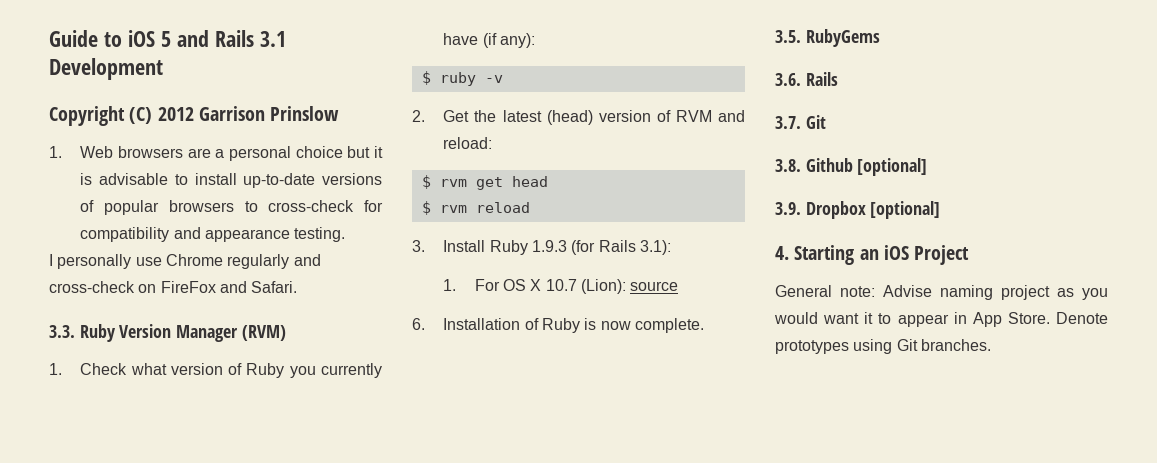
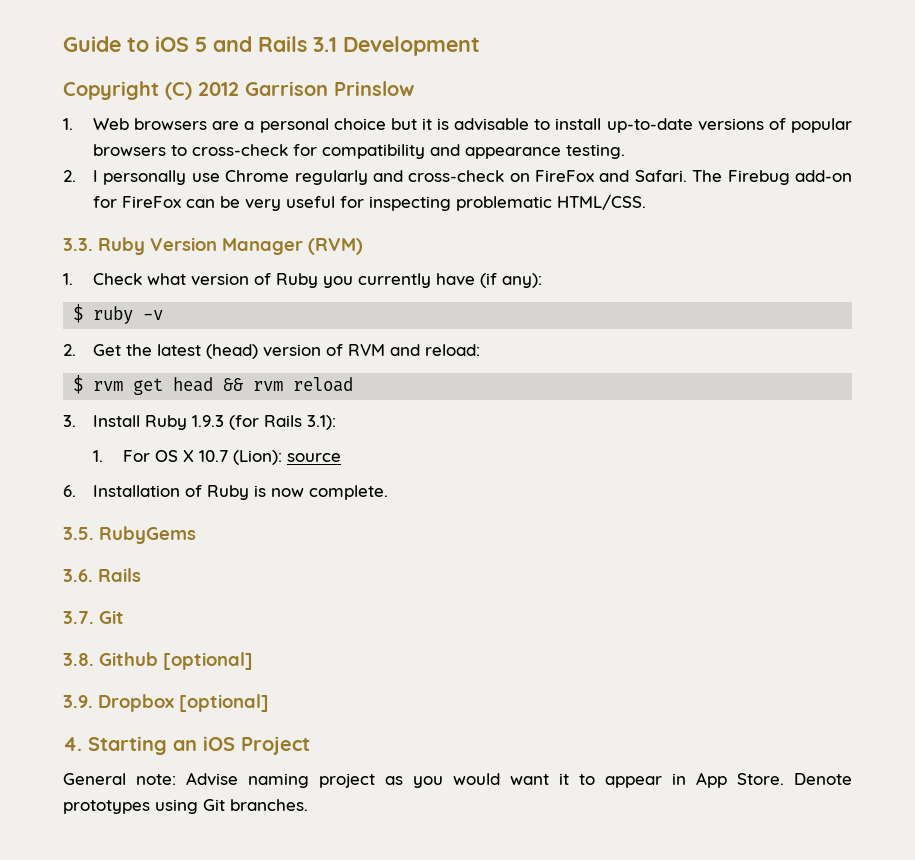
- I personally use Chrome regularly and cross-check on FireFox and Safari.
+ 2. I personally use Chrome regularly and cross-check on FireFox and Safari. The Firebug add-on for FireFox can be very useful for inspecting problematic HTML/CSS.
- $ rvm get head
- $ rvm reload
+ $ rvm get head && rvm reload

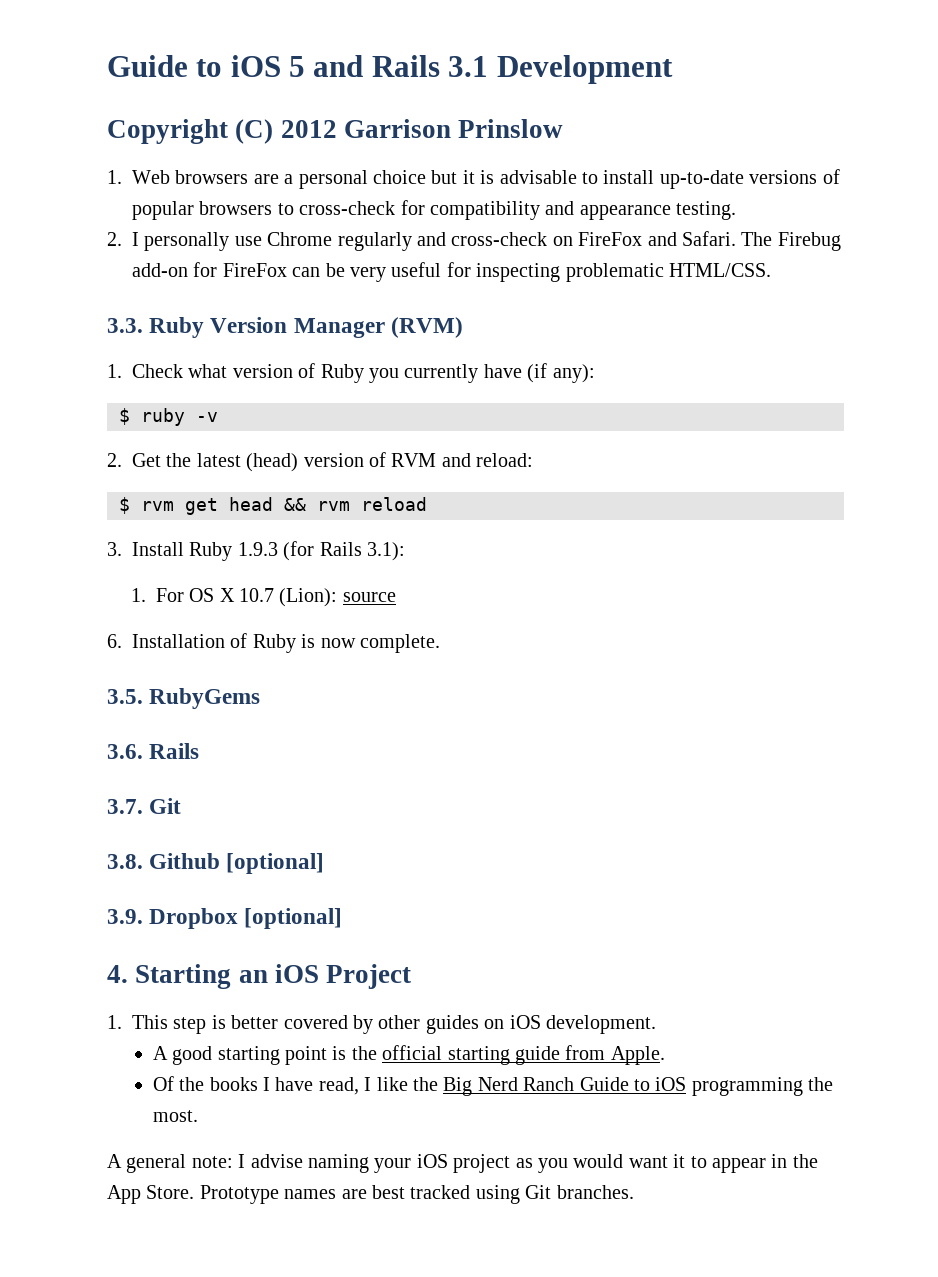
- General note: Advise naming project as you would want it to appear in App Store.
+ 1. This step is better covered by other guides on iOS development.
+ A good starting point is the official starting guide from Apple.
+ Of the books I have read, I like the Big Nerd Ranch Guide to iOS programming the most.
+ A general note: I advise naming your iOS project as you would want it to appear in the App Store.
- Denote prototypes using Git branches.
+ Prototype names are best tracked using Git branches.

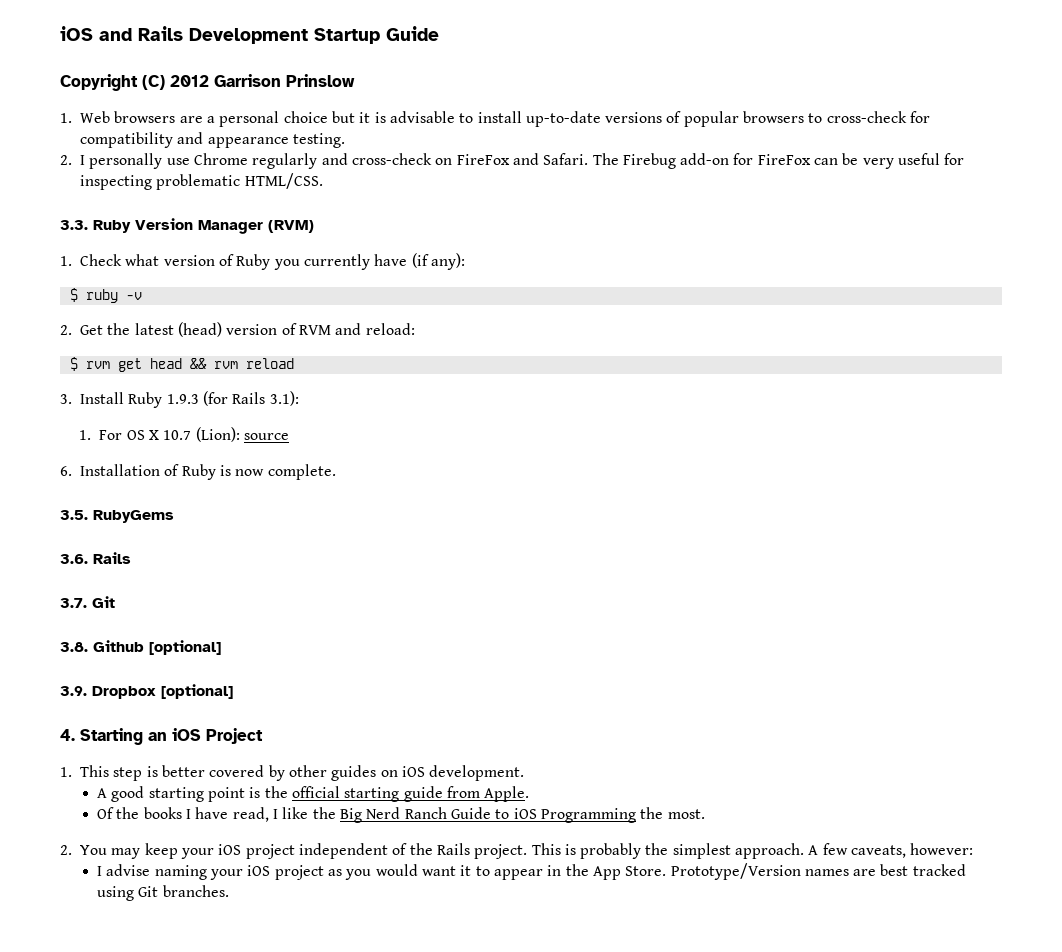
- Guide to iOS 5 and Rails 3.1 Development
+ iOS and Rails Development Startup Guide
- Of the books I have read, I like the Big Nerd Ranch Guide to iOS programming the most.
+ Of the books I have read, I like the Big Nerd Ranch Guide to iOS Programming the most.
- A general note: I advise naming your iOS project as you would want it to appear in the App Store.
+ 2. You may keep your iOS project independent of the Rails project. This is probably the simplest approach. A few caveats, however:
+ I advise naming your iOS project as you would want it to appear in the App Store.
- Prototype names are best tracked using Git branches.
+ Prototype/Version names are best tracked using Git branches.

